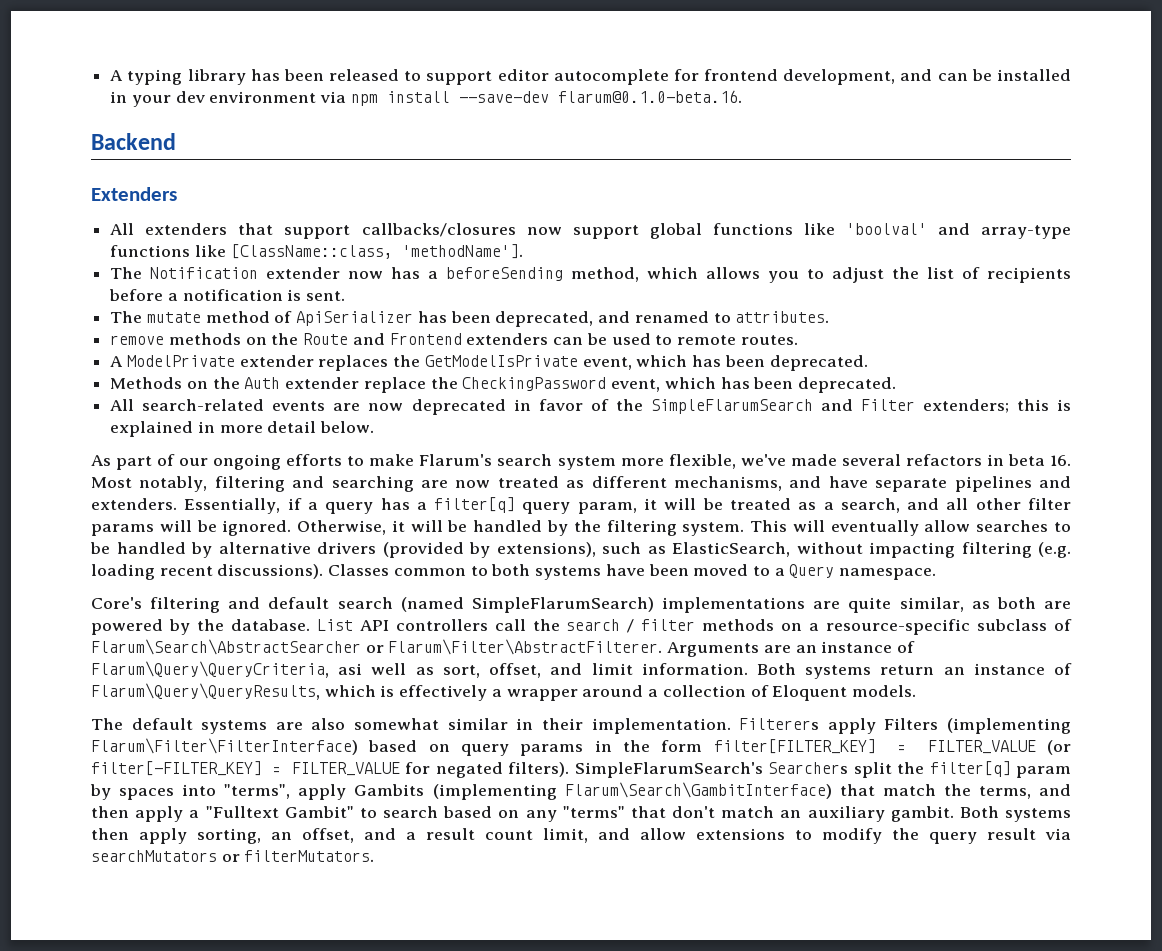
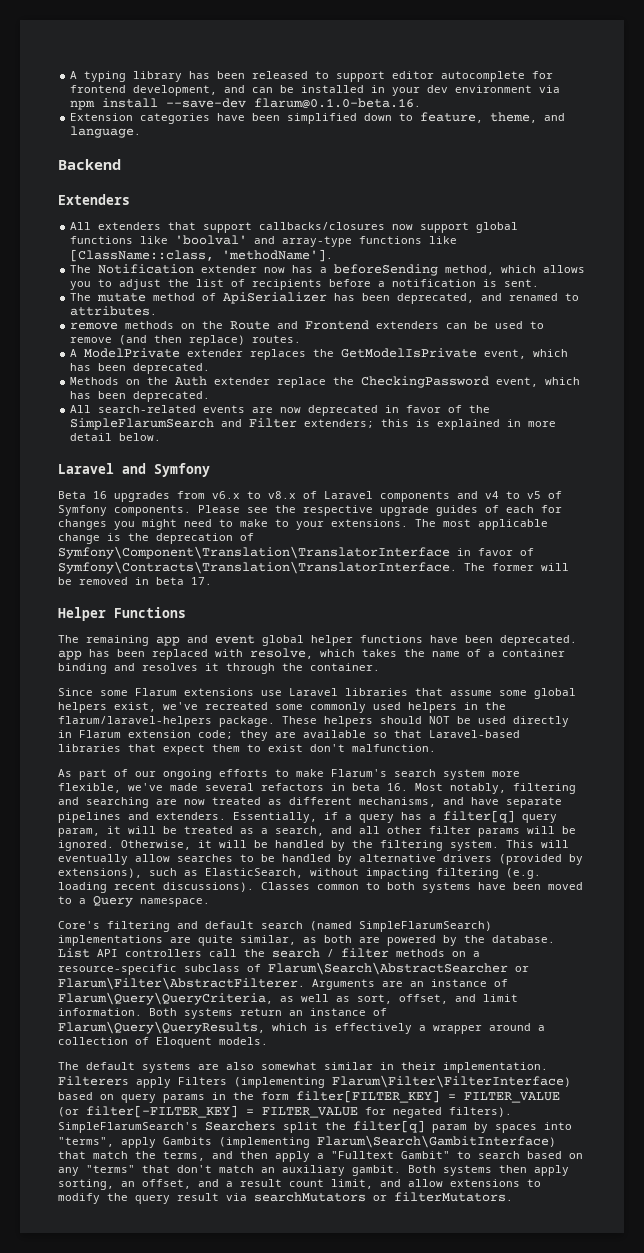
+ Extension categories have been simplified down to feature, theme, and language.
- remove methods on the Route and Frontend extenders can be used to remote routes.
+ remove methods on the Route and Frontend extenders can be used to remove (and then replace) routes.
+ Laravel and Symfony
+ Beta 16 upgrades from v6.x to v8.x of Laravel components and v4 to v5 of Symfony components. Please see the respective upgrade guides of each for changes you might need to make to your extensions. The most applicable change is the deprecation of Symfony\Component\Translation\TranslatorInterface in favor of Symfony\Contracts\Translation\TranslatorInterface. The former will be removed in beta 17.
+ Helper Functions
+ The remaining app and event global helper functions have been deprecated. app has been replaced with resolve, which takes the name of a container binding and resolves it through the container.
+ Since some Flarum extensions use Laravel libraries that assume some global helpers exist, we've recreated some commonly used helpers in the flarum/laravel-helpers package. These helpers should NOT be used directly in Flarum extension code; they are available so that Laravel-based libraries that expect them to exist don't malfunction.
- Arguments are an instance of Flarum\Query\QueryCriteria, asi well as sort, offset, and limit information.
+ Arguments are an instance of Flarum\Query\QueryCriteria, as well as sort, offset, and limit information.

